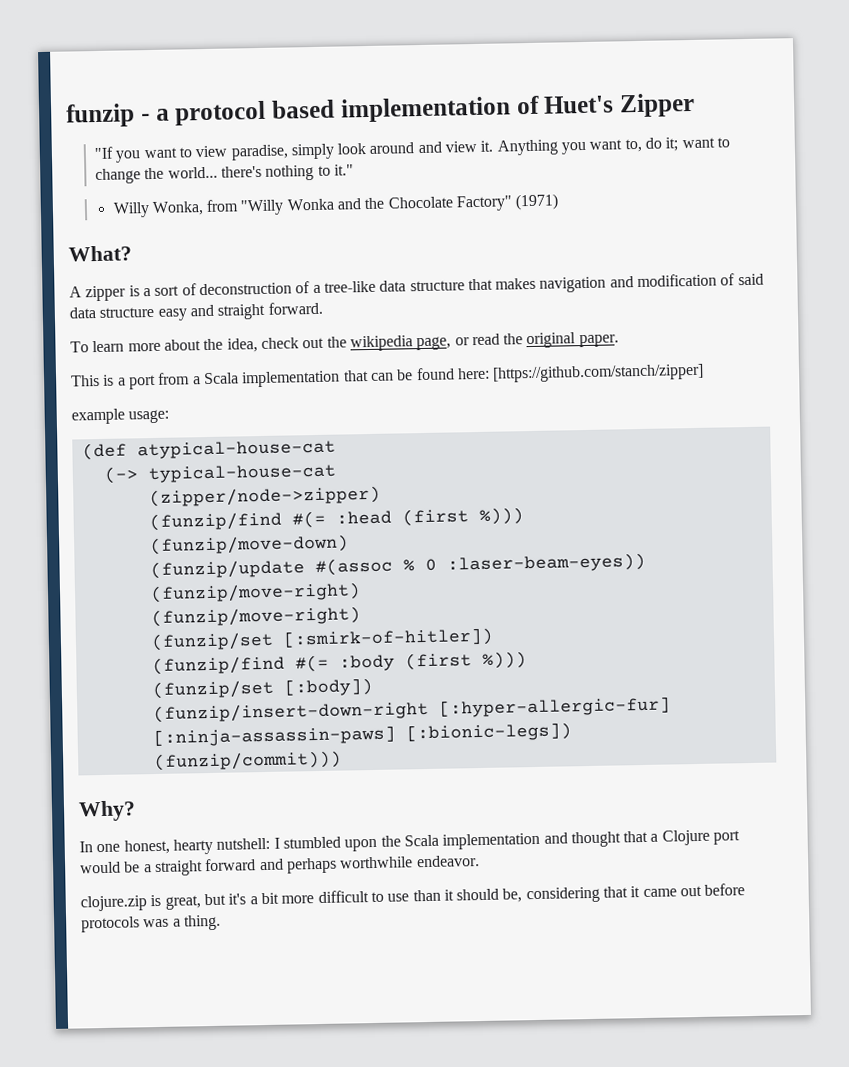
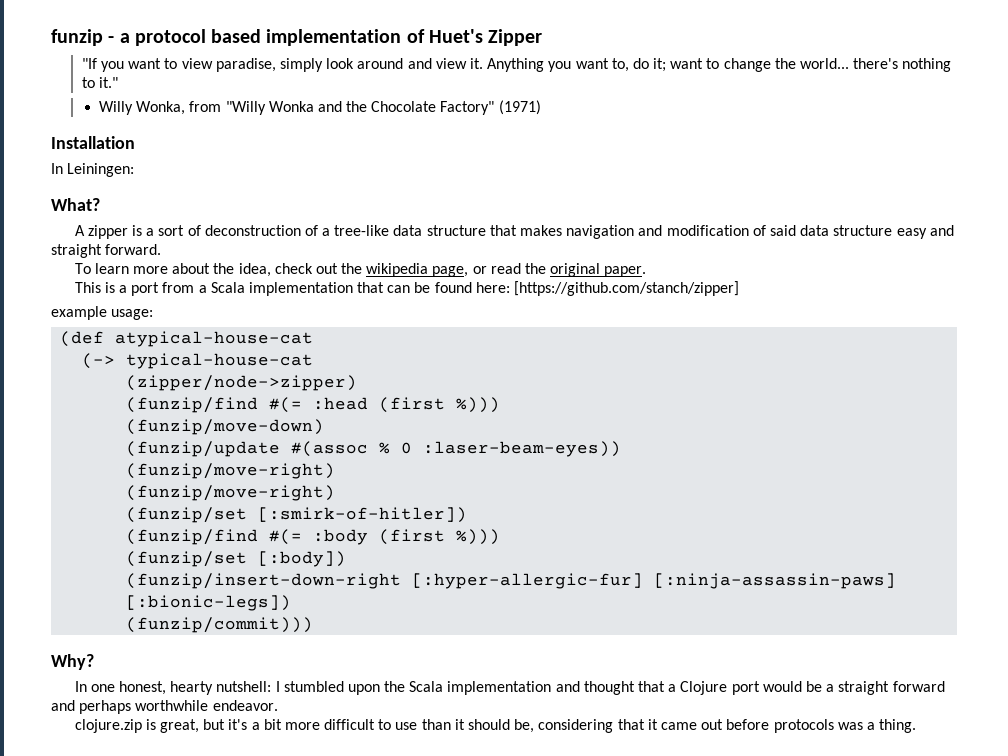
+ Installation
+ In Leiningen:

